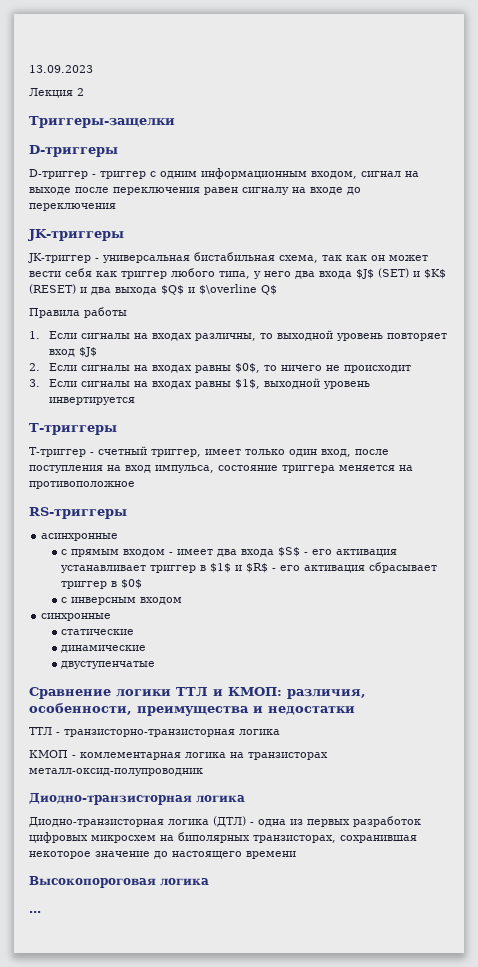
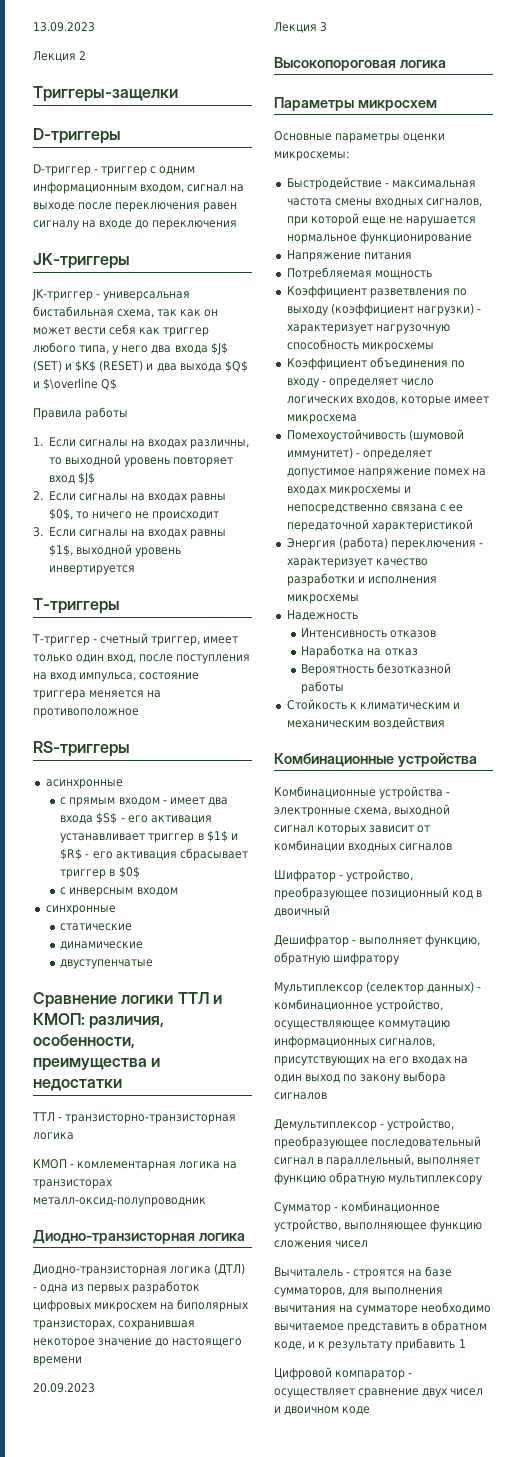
+ 20.09.2023
+ Лекция 3
- ...
+ Параметры микросхем
+ Основные параметры оценки микросхемы:
+ Быстродействие - максимальная частота смены входных сигналов, при которой еще не нарушается нормальное функционирование
+ Напряжение питания
+ Потребляемая мощность
+ Коэффициент разветвления по выходу (коэффициент нагрузки) - характеризует нагрузочную способность микросхемы
+ Коэффициент объединения по входу - определяет число логических входов, которые имеет микросхема
+ Помехоустойчивость (шумовой иммунитет) - определяет допустимое напряжение помех на входах микросхемы и непосредственно связана с ее передаточной характеристикой
+ Энергия (работа) переключения - характеризует качество разработки и исполнения микросхемы
+ Надежность
+ Интенсивность отказов
+ Наработка на отказ
+ Вероятность безотказной работы
+ Стойкость к климатическим и механическим воздействия
+ Комбинационные устройства
+ Комбинационные устройства - электронные схема, выходной сигнал которых зависит от комбинации входных сигналов
+ Шифратор - устройство, преобразующее позиционный код в двоичный
+ Дешифратор - выполняет функцию, обратную шифратору
+ Мультиплексор (селектор данных) - комбинационное устройство, осуществляющее коммутацию информационных сигналов, присутствующих на его входах на один выход по закону выбора сигналов
+ Демультиплексор - устройство, преобразующее последовательный сигнал в параллельный, выполняет функцию обратную мультиплексору
+ Сумматор - комбинационное устройство, выполняющее функцию сложения чисел
+ Вычиталель - строятся на базе сумматоров, для выполнения вычитания на сумматоре необходимо вычитаемое представить в обратном коде, и к результату прибавить 1
+ Цифровой компаратор - осуществляет сравнение двух чисел и двоичном коде

